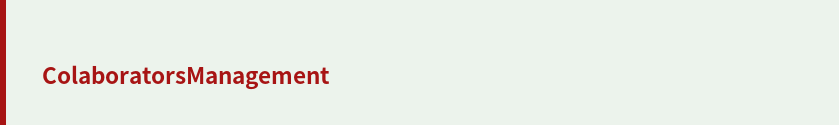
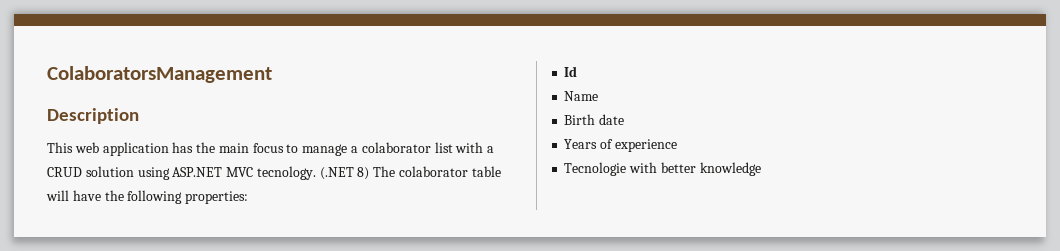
+ Description
+ This web application has the main focus to manage a colaborator list with a CRUD solution using ASP.NET MVC tecnology. (.NET 8) The colaborator table will have the following properties:
+ Id
+ Name
+ Birth date
+ Years of experience
+ Tecnologie with better knowledge

